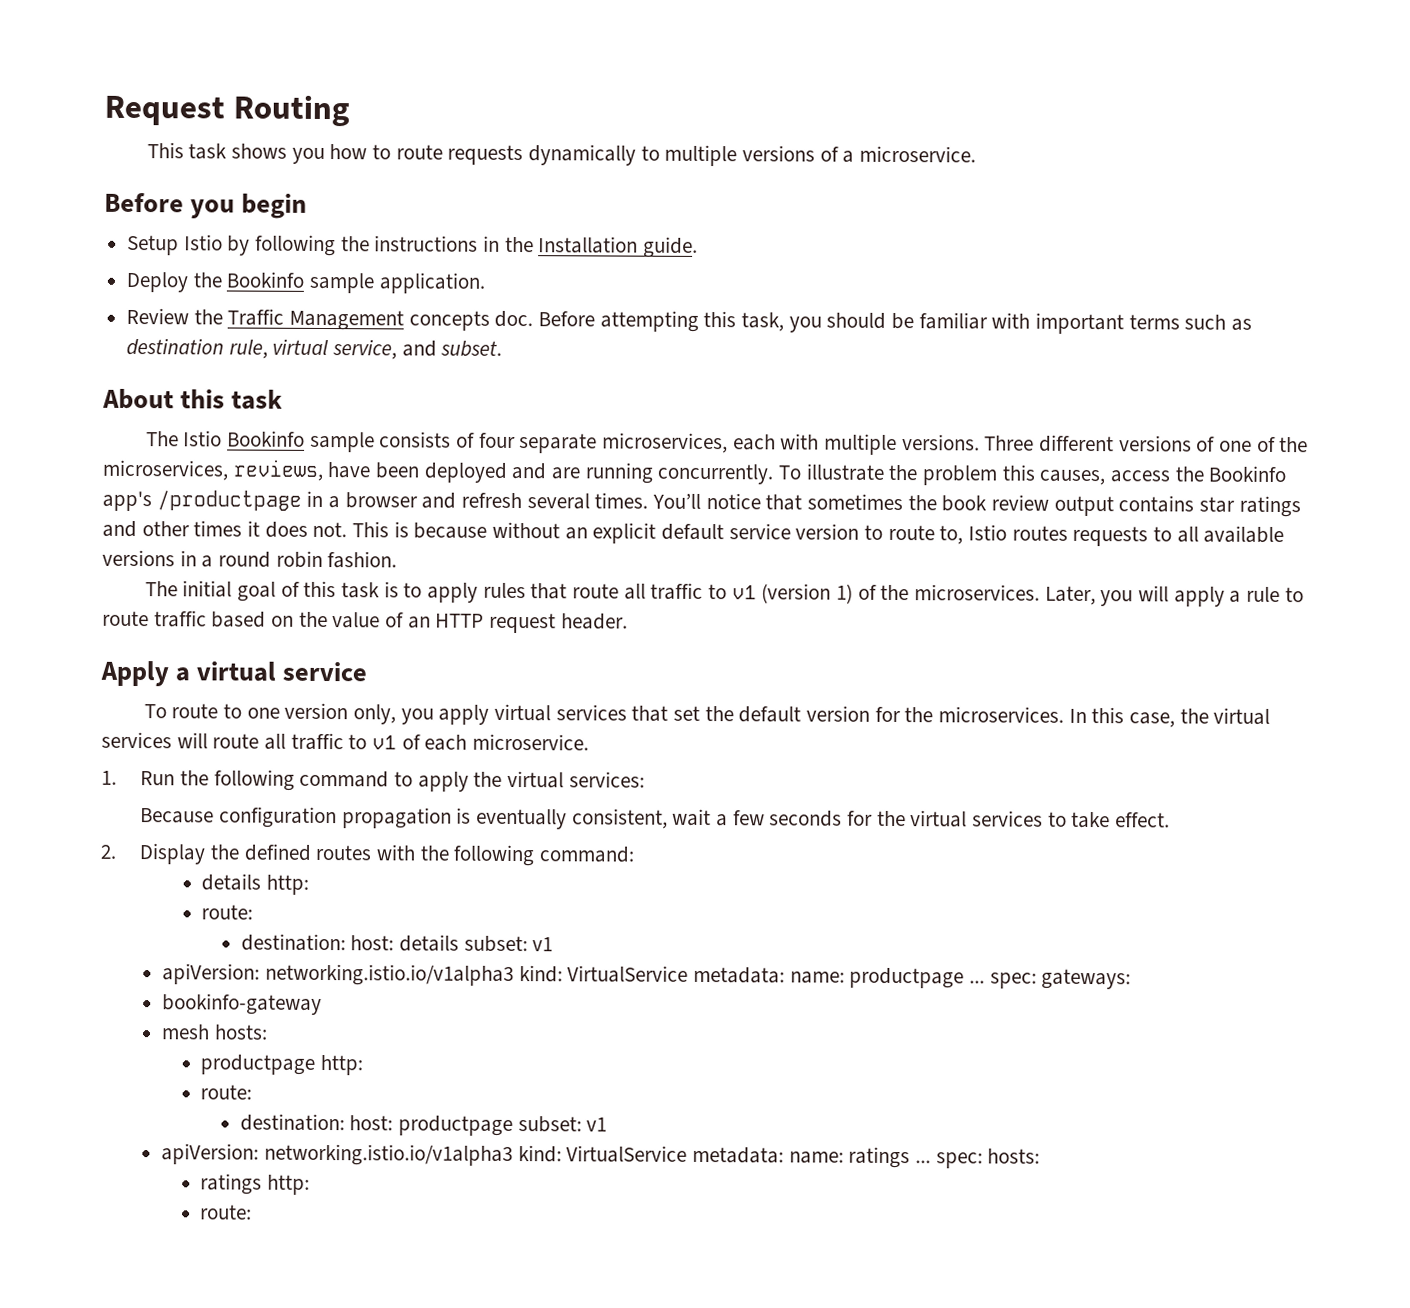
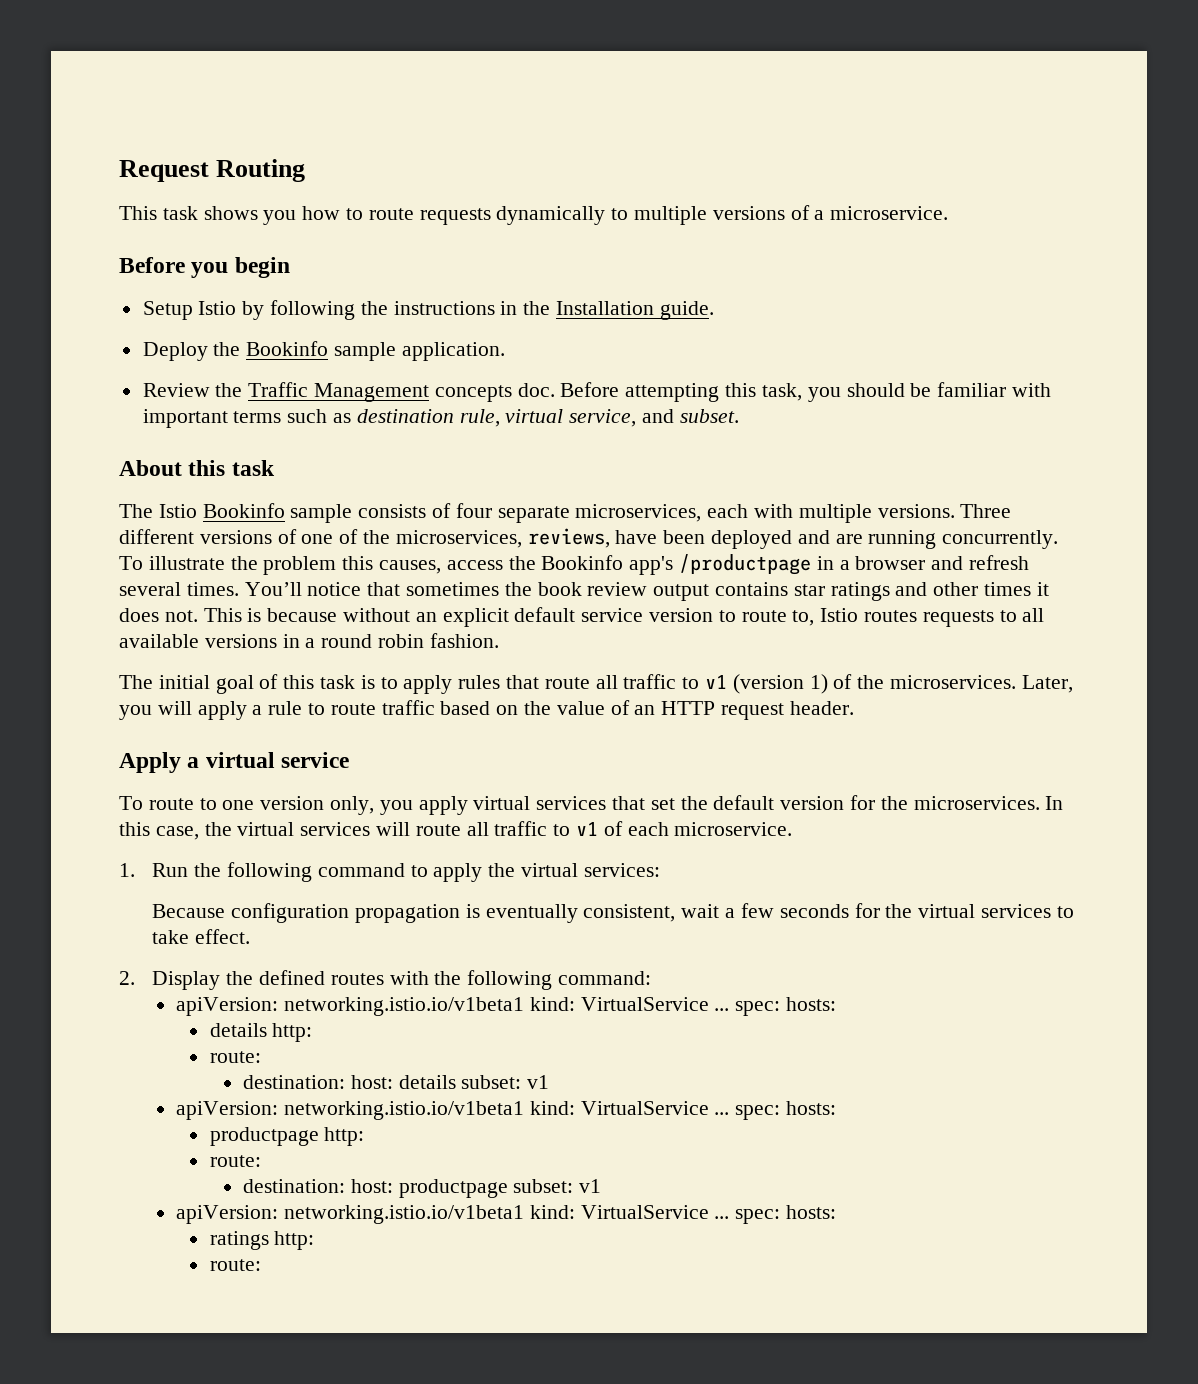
  2. Display the defined routes with the following command:
+ apiVersion: networking.istio.io/v1beta1 kind: VirtualService ... spec: hosts:
  destination: host: details subset: v1
- apiVersion: networking.istio.io/v1alpha3 kind: VirtualService metadata: name: productpage ... spec: gateways:
- bookinfo-gateway
- mesh hosts:
+ apiVersion: networking.istio.io/v1beta1 kind: VirtualService ... spec: hosts:
  destination: host: productpage subset: v1
- apiVersion: networking.istio.io/v1alpha3 kind: VirtualService metadata: name: ratings ... spec: hosts:
+ apiVersion: networking.istio.io/v1beta1 kind: VirtualService ... spec: hosts:

